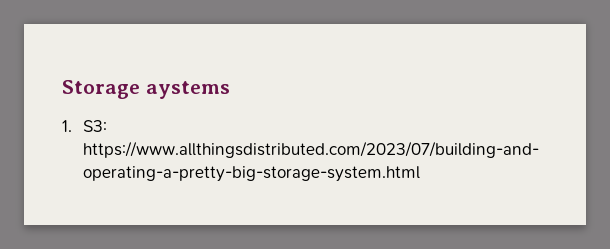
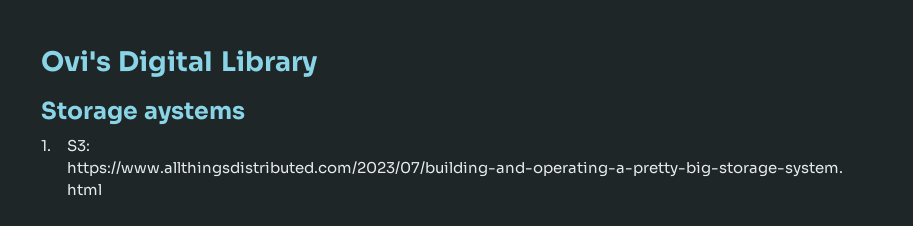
+ Ovi's Digital Library

